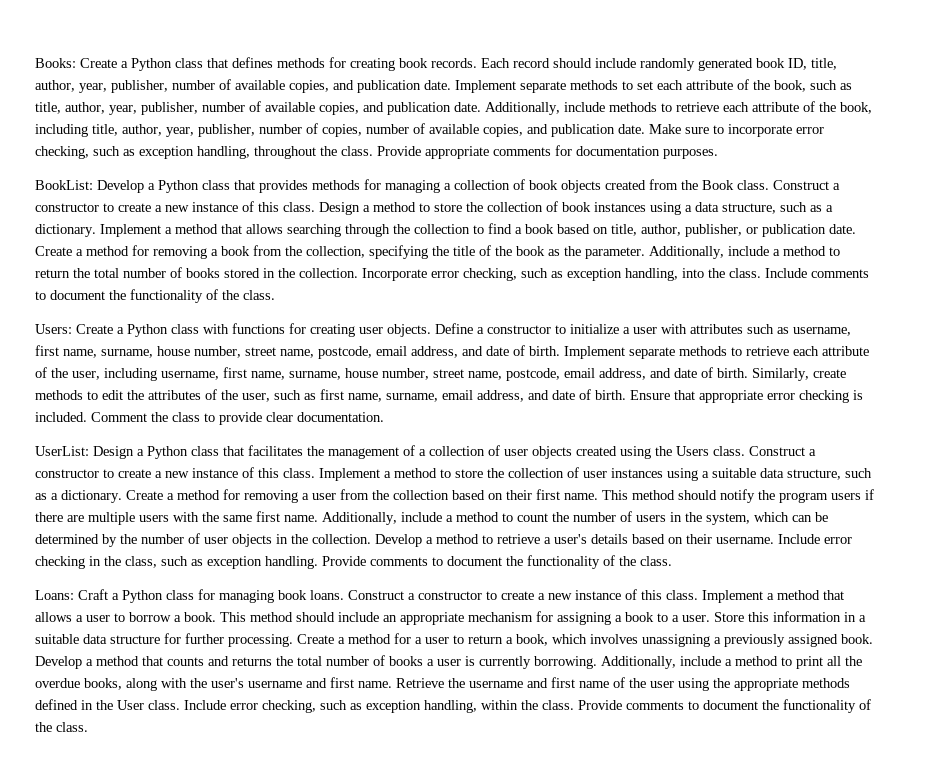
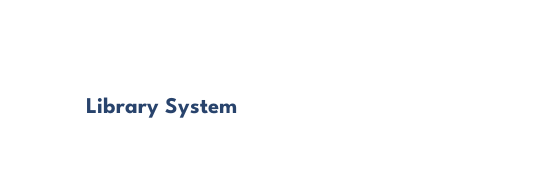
- Books: Create a Python class that defines methods for creating book records. Each record should include randomly generated book ID, title, author, year, publisher, number of available copies, and publication date. Implement separate methods to set each attribute of the book, such as title, author, year, publisher, number of available copies, and publication date. Additionally, include methods to retrieve each attribute of the book, including title, author, year, publisher, number of copies, number of available copies, and publication date. Make sure to incorporate error checking, such as exception handling, throughout the class. Provide appropriate comments for documentation purposes.
- BookList: Develop a Python class that provides methods for managing a collection of book objects created from the Book class. Construct a constructor to create a new instance of this class. Design a method to store the collection of book instances using a data structure, such as a dictionary. Implement a method that allows searching through the collection to find a book based on title, author, publisher, or publication date. Create a method for removing a book from the collection, specifying the title of the book as the parameter. Additionally, include a method to return the total number of books stored in the collection. Incorporate error checking, such as exception handling, into the class. Include comments to document the functionality of the class.
- Users: Create a Python class with functions for creating user objects. Define a constructor to initialize a user with attributes such as username, first name, surname, house number, street name, postcode, email address, and date of birth. Implement separate methods to retrieve each attribute of the user, including username, first name, surname, house number, street name, postcode, email address, and date of birth. Similarly, create methods to edit the attributes of the user, such as first name, surname, email address, and date of birth. Ensure that appropriate error checking is included. Comment the class to provide clear documentation.
- UserList: Design a Python class that facilitates the management of a collection of user objects created using the Users class. Construct a constructor to create a new instance of this class. Implement a method to store the collection of user instances using a suitable data structure, such as a dictionary. Create a method for removing a user from the collection based on their first name. This method should notify the program users if there are multiple users with the same first name. Additionally, include a method to count the number of users in the system, which can be determined by the number of user objects in the collection. Develop a method to retrieve a user's details based on their username. Include error checking in the class, such as exception handling. Provide comments to document the functionality of the class.
- Loans: Craft a Python class for managing book loans. Construct a constructor to create a new instance of this class. Implement a method that allows a user to borrow a book. This method should include an appropriate mechanism for assigning a book to a user. Store this information in a suitable data structure for further processing. Create a method for a user to return a book, which involves unassigning a previously assigned book. Develop a method that counts and returns the total number of books a user is currently borrowing. Additionally, include a method to print all the overdue books, along with the user's username and first name. Retrieve the username and first name of the user using the appropriate methods defined in the User class. Include error checking, such as exception handling, within the class. Provide comments to document the functionality of the class.
+ Library System

